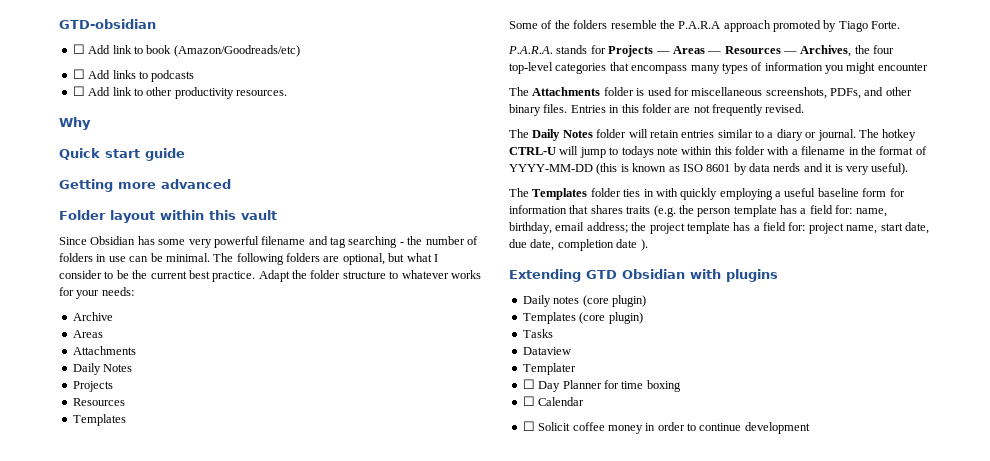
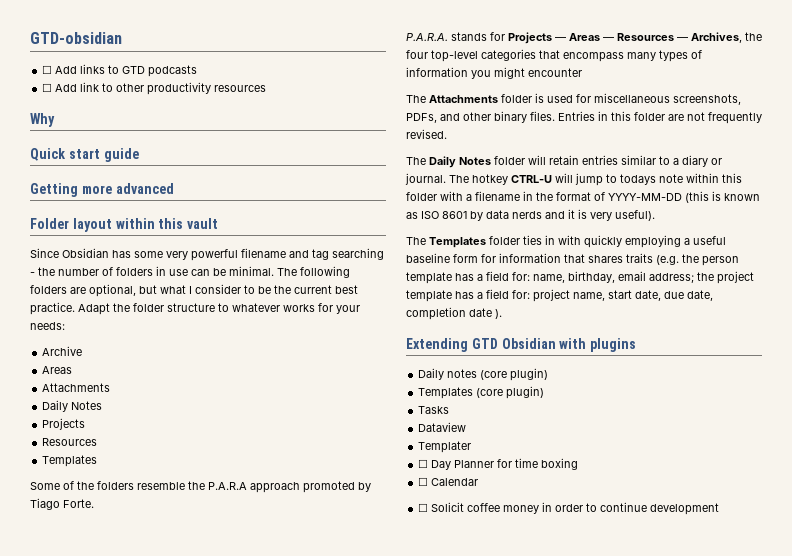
- ☐ Add link to book (Amazon/Goodreads/etc)
- ☐ Add links to podcasts
+ ☐ Add links to GTD podcasts
- ☐ Add link to other productivity resources.
+ ☐ Add link to other productivity resources

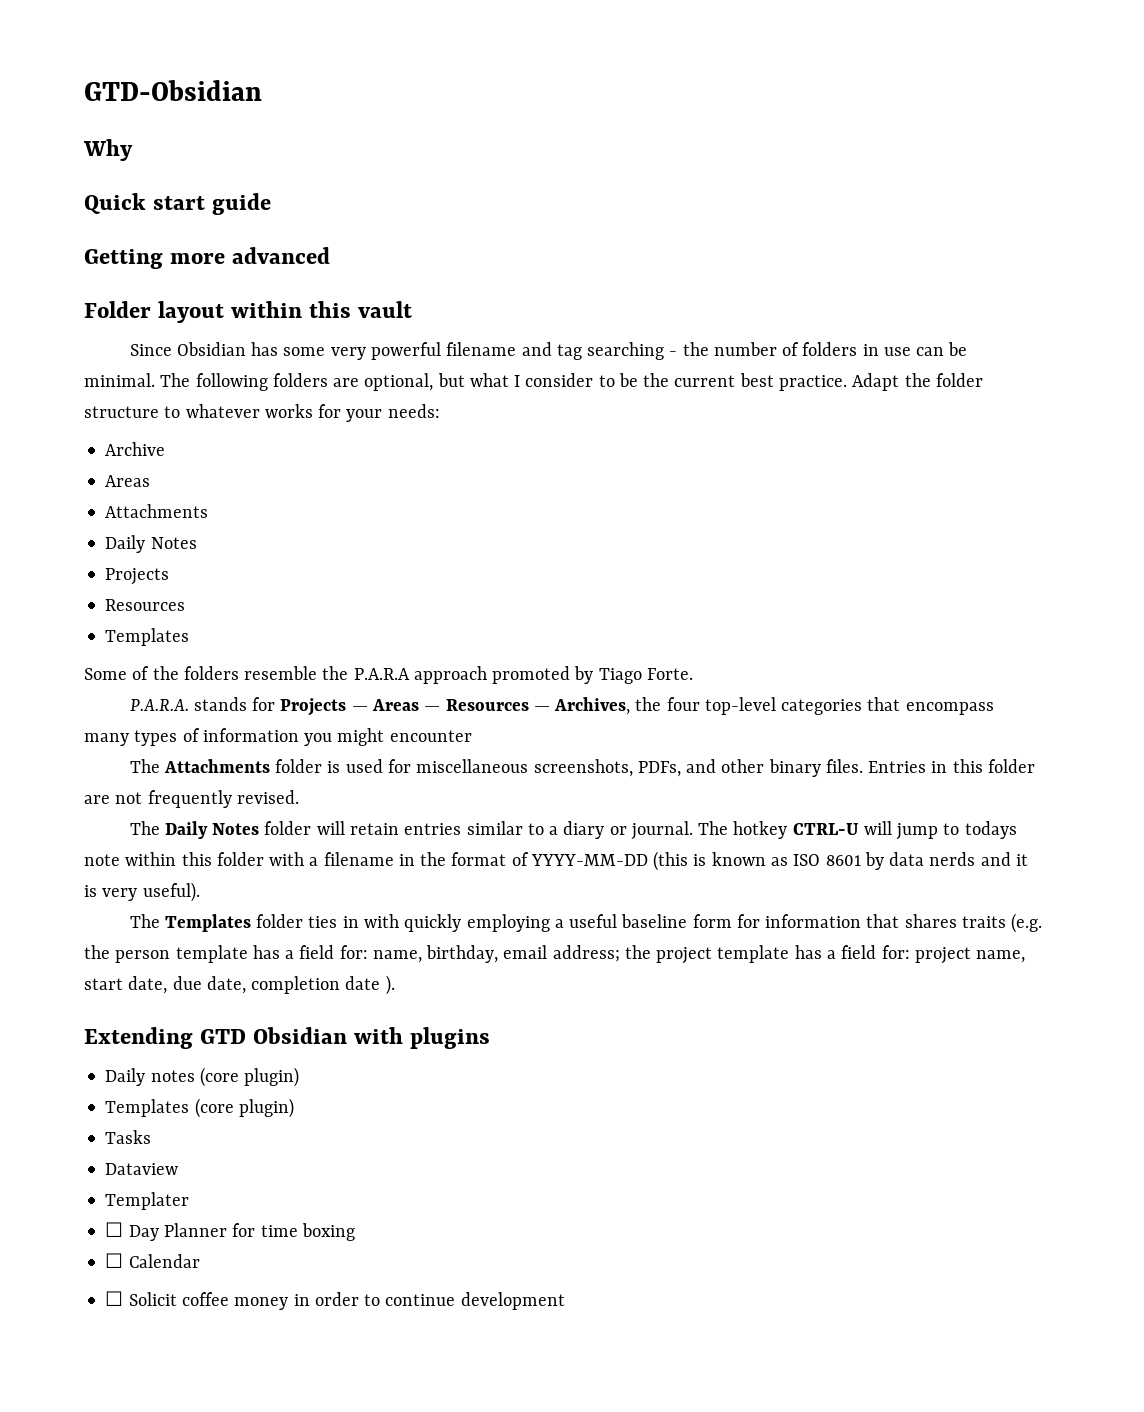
- GTD-obsidian
- ☐ Add links to GTD podcasts
- ☐ Add link to other productivity resources
+ GTD-Obsidian

